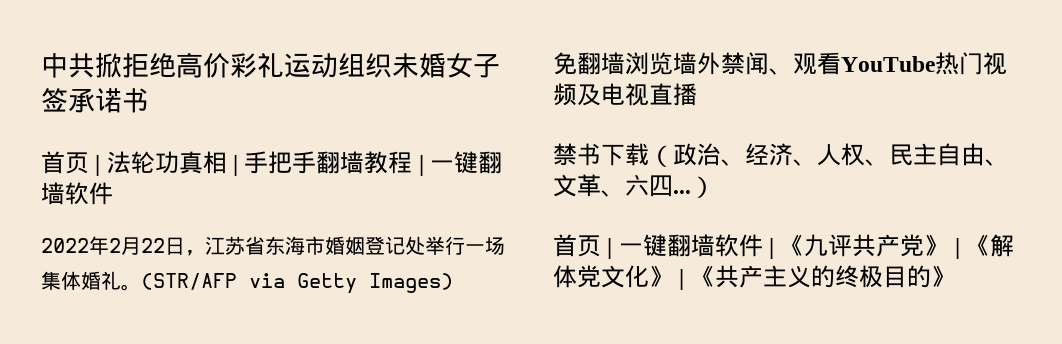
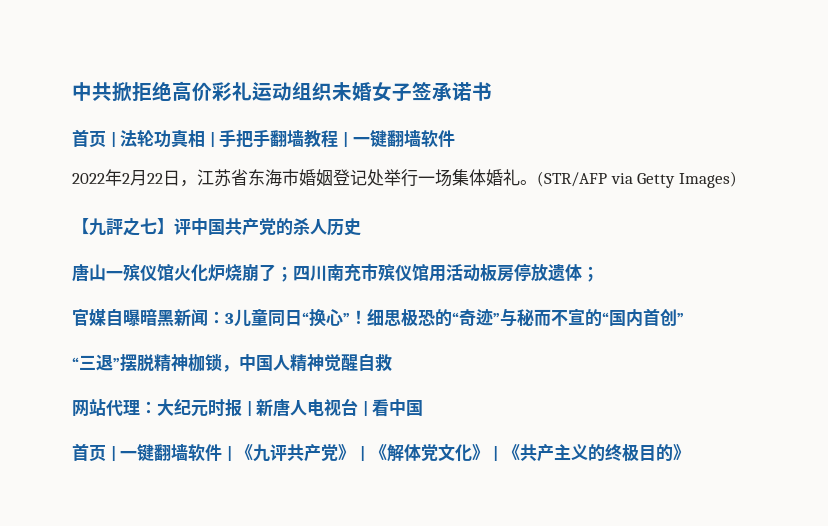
- 免翻墙浏览墙外禁闻、观看YouTube热门视频及电视直播
- 禁书下载（政治、经济、人权、民主自由、文革、六四...）
+ 【九評之七】评中国共产党的杀人历史
+ 唐山一殡仪馆火化炉烧崩了；四川南充市殡仪馆用活动板房停放遗体；
+ 官媒自曝暗黑新闻：3儿童同日“换心”！细思极恐的“奇迹”与秘而不宣的“国内首创”
+ “三退”摆脱精神枷锁，中国人精神觉醒自救
+ 网站代理：大纪元时报 | 新唐人电视台 | 看中国

